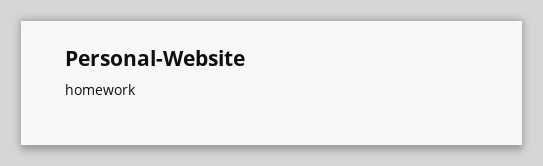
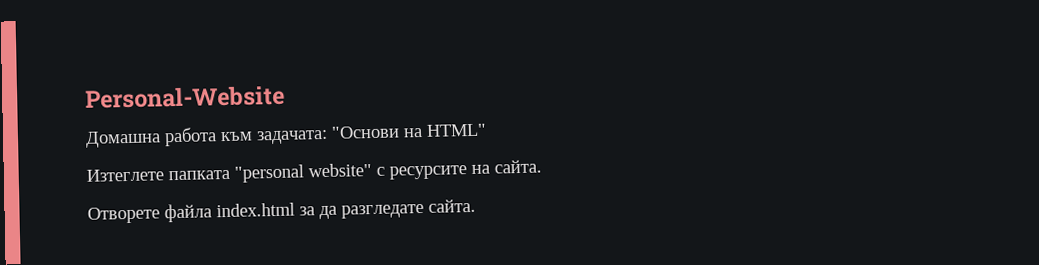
- homework
+ Домашна работа към задачата: "Основи на HTML"
+ Изтеглете папката "personal website" с ресурсите на сайта.
+ Отворете файла index.html за да разгледате сайта.

